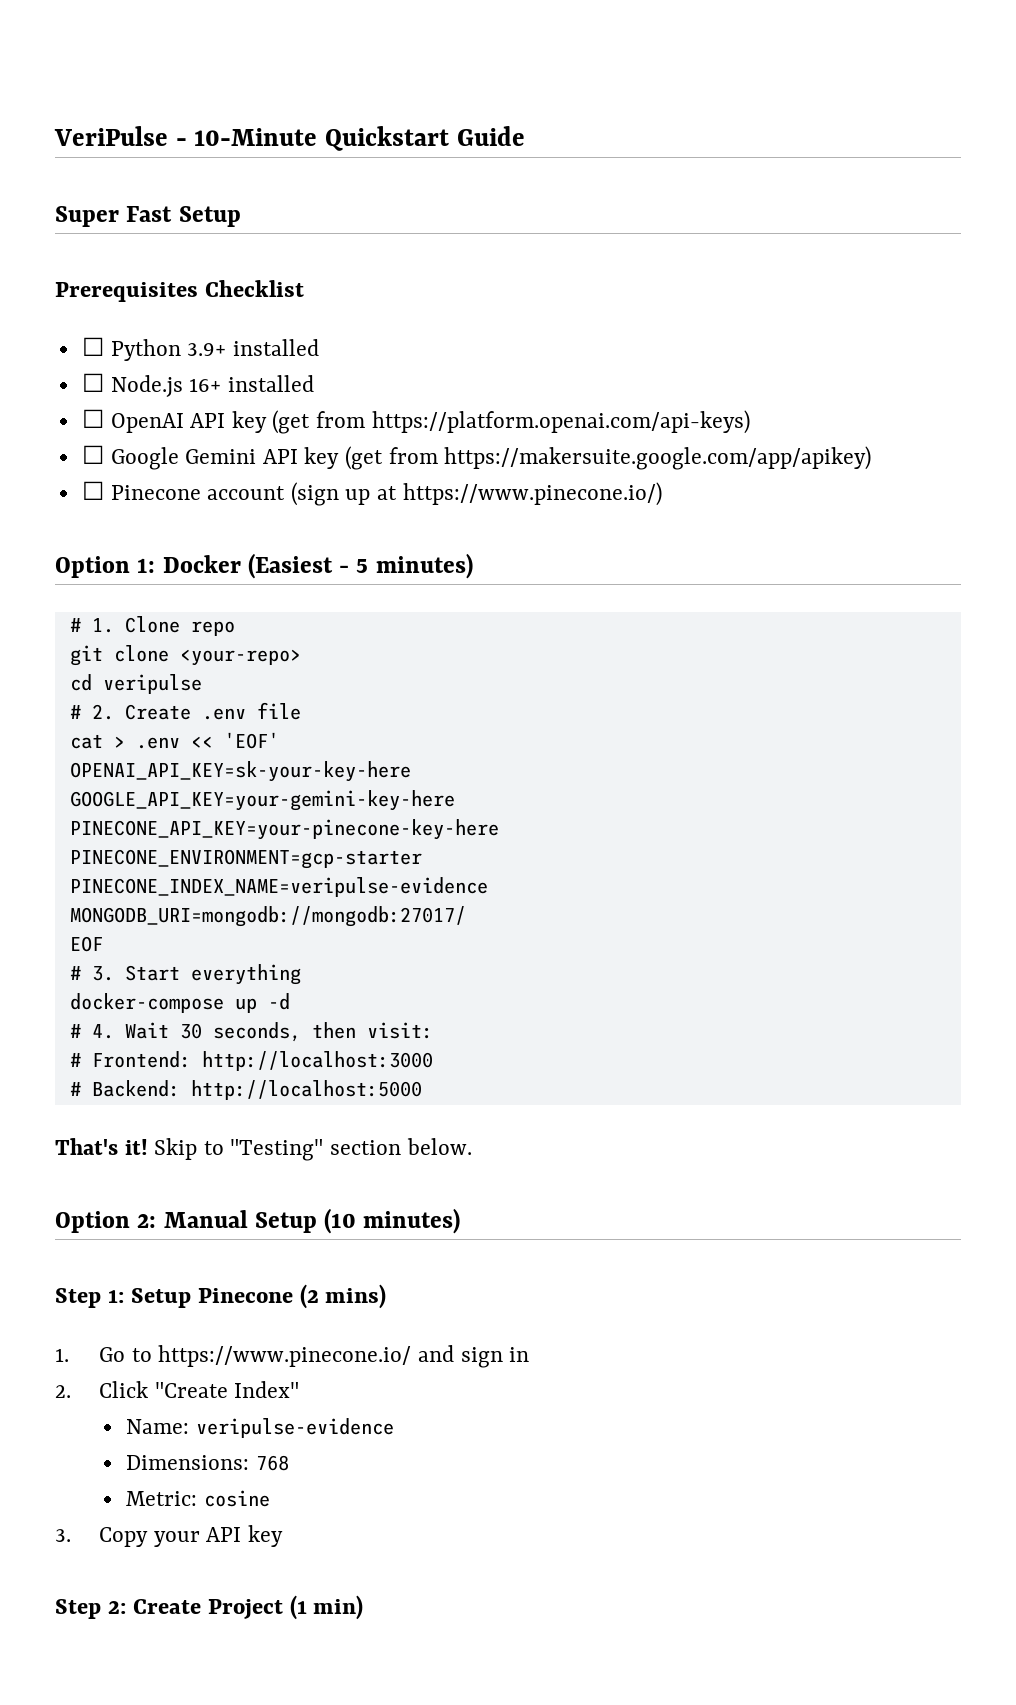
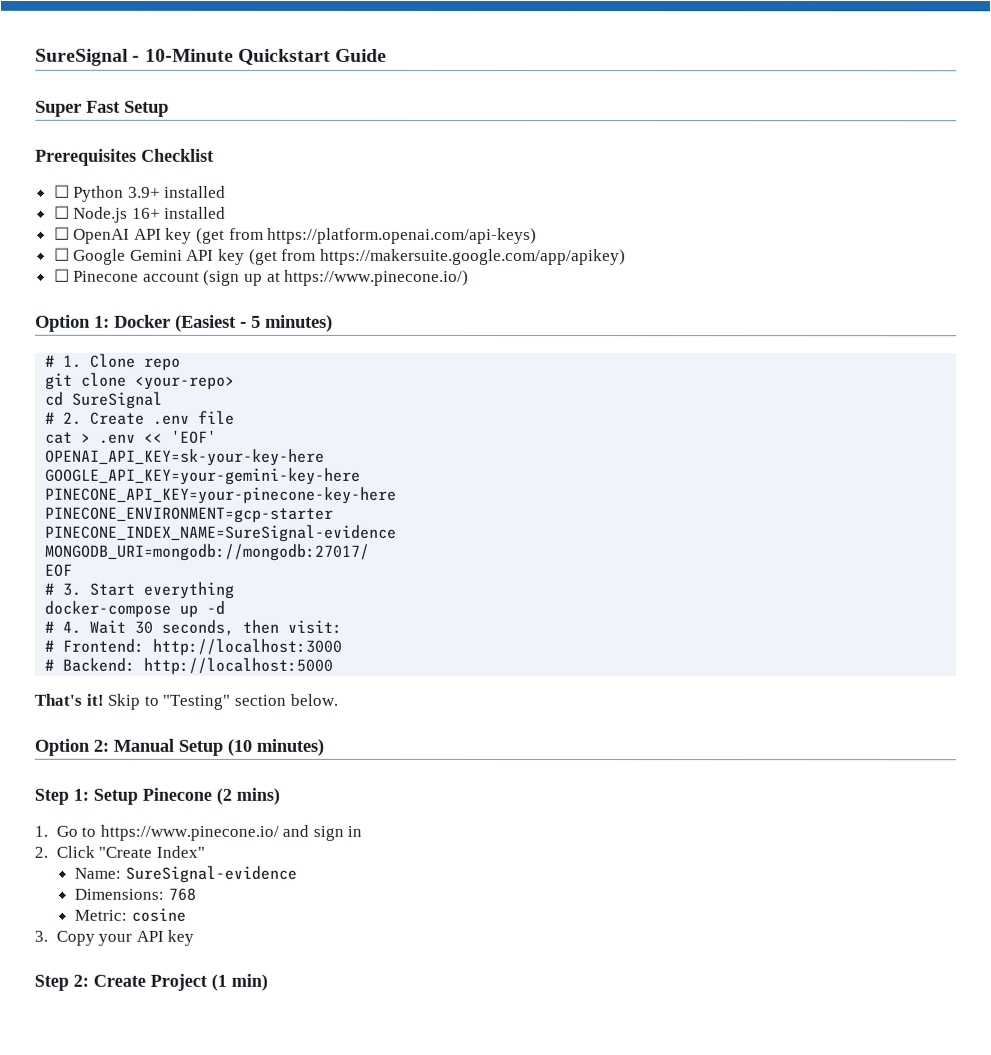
- VeriPulse - 10-Minute Quickstart Guide
+ SureSignal - 10-Minute Quickstart Guide
- cd veripulse
+ cd SureSignal
- PINECONE_INDEX_NAME=veripulse-evidence
+ PINECONE_INDEX_NAME=SureSignal-evidence
- Name: veripulse-evidence
+ Name: SureSignal-evidence

